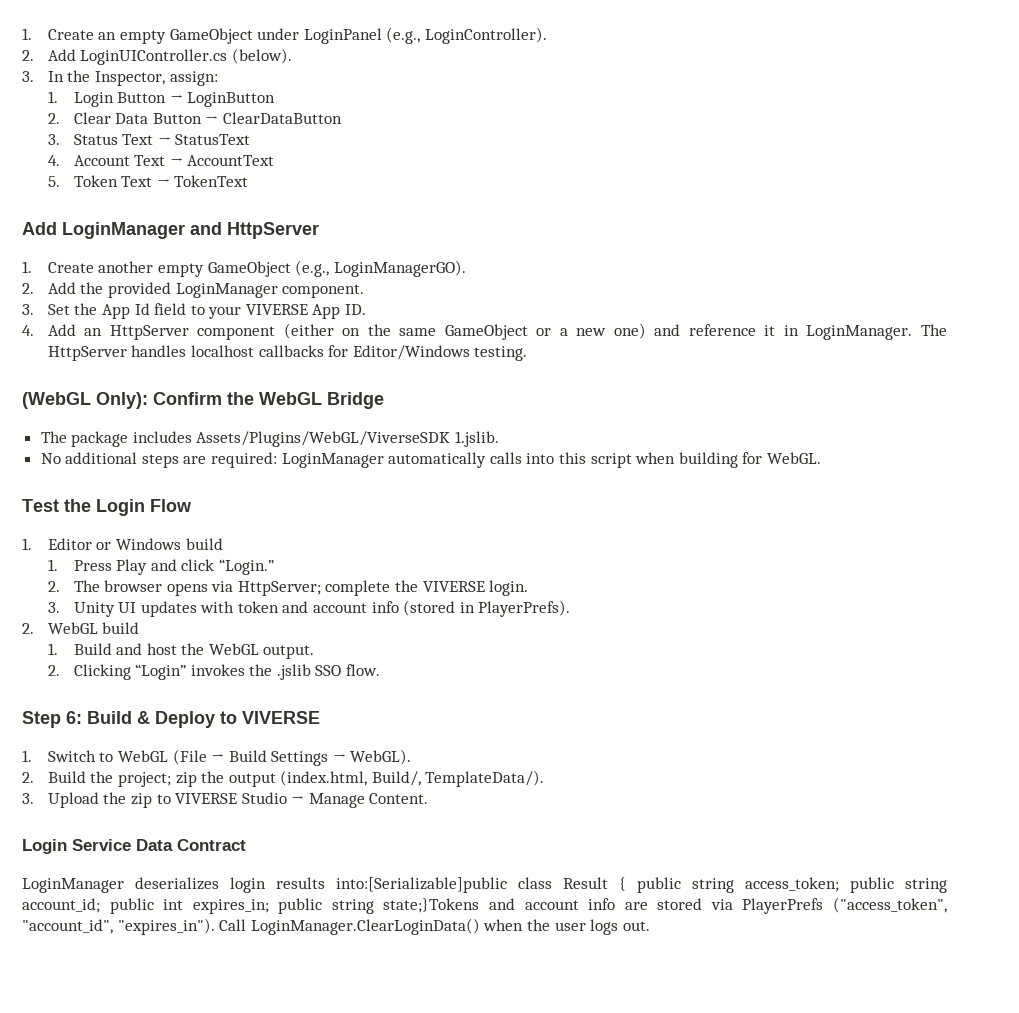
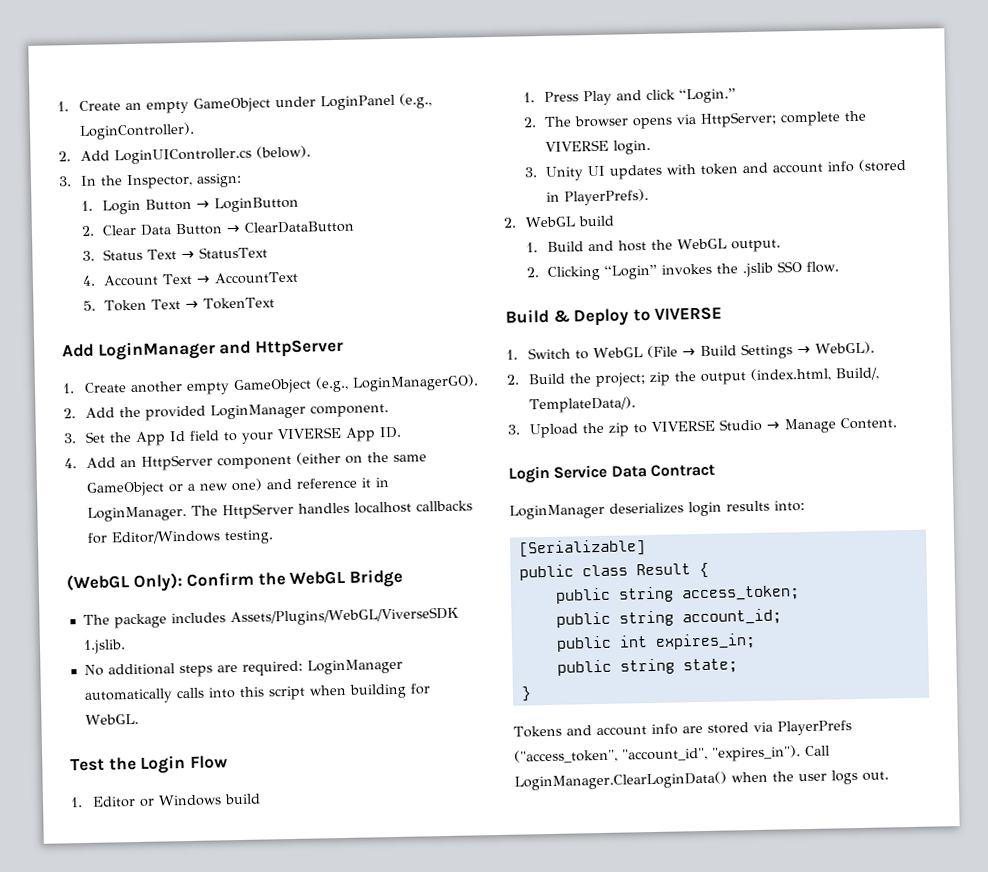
- Step 6: Build & Deploy to VIVERSE
+ Build & Deploy to VIVERSE
- LoginManager deserializes login results into:[Serializable]public class Result { public string access_token; public string account_id; public int expires_in; public string state;}Tokens and account info are stored via PlayerPrefs ("access_token", "account_id", "expires_in").
+ LoginManager deserializes login results into:
+ [Serializable]
+ public class Result {
+ public string access_token;
+ public string account_id;
+ public int expires_in;
+ public string state;
+ }
+ Tokens and account info are stored via PlayerPrefs ("access_token", "account_id", "expires_in").

